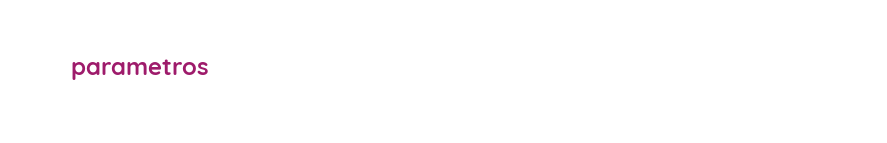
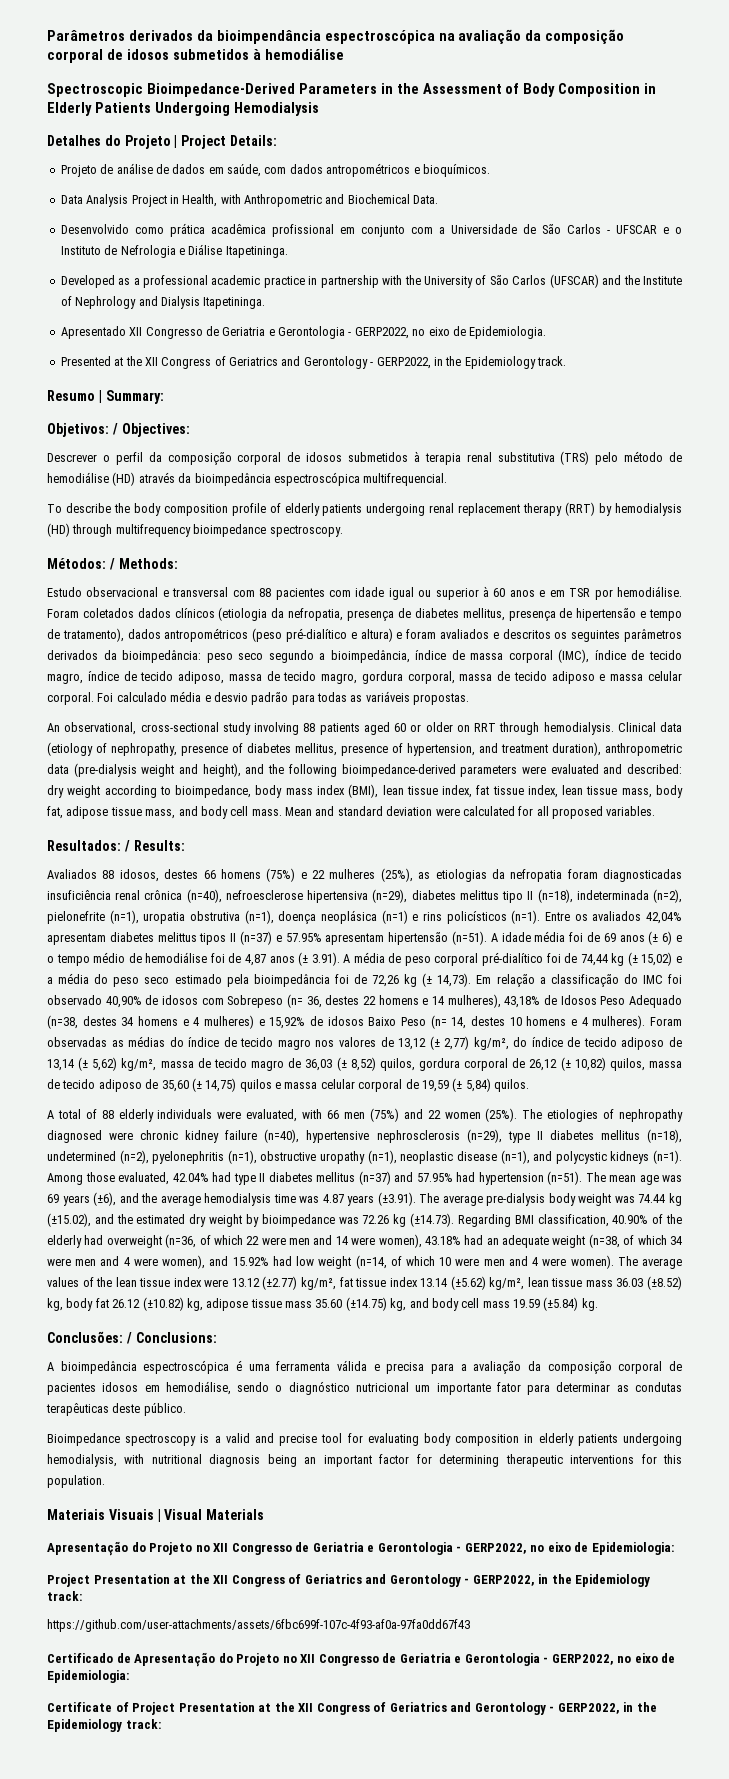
- parametros
+ Parâmetros derivados da bioimpendância espectroscópica na avaliação da composição corporal de idosos submetidos à hemodiálise
+ Spectroscopic Bioimpedance-Derived Parameters in the Assessment of Body Composition in Elderly Patients Undergoing Hemodialysis
+ Detalhes do Projeto | Project Details:
+ Projeto de análise de dados em saúde, com dados antropométricos e bioquímicos.
+ Data Analysis Project in Health, with Anthropometric and Biochemical Data.
+ Desenvolvido como prática acadêmica profissional em conjunto com a Universidade de São Carlos - UFSCAR e o Instituto de Nefrologia e Diálise Itapetininga.
+ Developed as a professional academic practice in partnership with the University of São Carlos (UFSCAR) and the Institute of Nephrology and Dialysis Itapetininga.
+ Apresentado XII Congresso de Geriatria e Gerontologia - GERP2022, no eixo de Epidemiologia.
+ Presented at the XII Congress of Geriatrics and Gerontology - GERP2022, in the Epidemiology track.
+ Resumo | Summary:
+ Objetivos: / Objectives:
+ Descrever o perfil da composição corporal de idosos submetidos à terapia renal substitutiva (TRS) pelo método de hemodiálise (HD) através da bioimpedância espectroscópica multifrequencial.
+ To describe the body composition profile of elderly patients undergoing renal replacement therapy (RRT) by hemodialysis (HD) through multifrequency bioimpedance spectroscopy.
+ Métodos: / Methods:
+ Estudo observacional e transversal com 88 pacientes com idade igual ou superior à 60 anos e em TSR por hemodiálise. Foram coletados dados clínicos (etiologia da nefropatia, presença de diabetes mellitus, presença de hipertensão e tempo de tratamento), dados antropométricos (peso pré-dialítico e altura) e foram avaliados e descritos os seguintes parâmetros derivados da bioimpedância: peso seco segundo a bioimpedância, índice de massa corporal (IMC), índice de tecido magro, índice de tecido adiposo, massa de tecido magro, gordura corporal, massa de tecido adiposo e massa celular corporal. Foi calculado média e desvio padrão para todas as variáveis propostas.
+ An observational, cross-sectional study involving 88 patients aged 60 or older on RRT through hemodialysis. Clinical data (etiology of nephropathy, presence of diabetes mellitus, presence of hypertension, and treatment duration), anthropometric data (pre-dialysis weight and height), and the following bioimpedance-derived parameters were evaluated and described: dry weight according to bioimpedance, body mass index (BMI), lean tissue index, fat tissue index, lean tissue mass, body fat, adipose tissue mass, and body cell mass. Mean and standard deviation were calculated for all proposed variables.
+ Resultados: / Results:
+ Avaliados 88 idosos, destes 66 homens (75%) e 22 mulheres (25%), as etiologias da nefropatia foram diagnosticadas insuficiência renal crônica (n=40), nefroesclerose hipertensiva (n=29), diabetes melittus tipo II (n=18), indeterminada (n=2), pielonefrite (n=1), uropatia obstrutiva (n=1), doença neoplásica (n=1) e rins policísticos (n=1). Entre os avaliados 42,04% apresentam diabetes melittus tipos II (n=37) e 57.95% apresentam hipertensão (n=51). A idade média foi de 69 anos (± 6) e o tempo médio de hemodiálise foi de 4,87 anos (± 3.91). A média de peso corporal pré-dialítico foi de 74,44 kg (± 15,02) e a média do peso seco estimado pela bioimpedância foi de 72,26 kg (± 14,73). Em relação a classificação do IMC foi observado 40,90% de idosos com Sobrepeso (n= 36, destes 22 homens e 14 mulheres), 43,18% de Idosos Peso Adequado (n=38, destes 34 homens e 4 mulheres) e 15,92% de idosos Baixo Peso (n= 14, destes 10 homens e 4 mulheres). Foram observadas as médias do índice de tecido magro nos valores de 13,12 (± 2,77) kg/m², do índice de tecido adiposo de 13,14 (± 5,62) kg/m², massa de tecido magro de 36,03 (± 8,52) quilos, gordura corporal de 26,12 (± 10,82) quilos, massa de tecido adiposo de 35,60 (± 14,75) quilos e massa celular corporal de 19,59 (± 5,84) quilos.
+ A total of 88 elderly individuals were evaluated, with 66 men (75%) and 22 women (25%). The etiologies of nephropathy diagnosed were chronic kidney failure (n=40), hypertensive nephrosclerosis (n=29), type II diabetes mellitus (n=18), undetermined (n=2), pyelonephritis (n=1), obstructive uropathy (n=1), neoplastic disease (n=1), and polycystic kidneys (n=1). Among those evaluated, 42.04% had type II diabetes mellitus (n=37) and 57.95% had hypertension (n=51). The mean age was 69 years (±6), and the average hemodialysis time was 4.87 years (±3.91). The average pre-dialysis body weight was 74.44 kg (±15.02), and the estimated dry weight by bioimpedance was 72.26 kg (±14.73). Regarding BMI classification, 40.90% of the elderly had overweight (n=36, of which 22 were men and 14 were women), 43.18% had an adequate weight (n=38, of which 34 were men and 4 were women), and 15.92% had low weight (n=14, of which 10 were men and 4 were women). The average values of the lean tissue index were 13.12 (±2.77) kg/m², fat tissue index 13.14 (±5.62) kg/m², lean tissue mass 36.03 (±8.52) kg, body fat 26.12 (±10.82) kg, adipose tissue mass 35.60 (±14.75) kg, and body cell mass 19.59 (±5.84) kg.
+ Conclusões: / Conclusions:
+ A bioimpedância espectroscópica é uma ferramenta válida e precisa para a avaliação da composição corporal de pacientes idosos em hemodiálise, sendo o diagnóstico nutricional um importante fator para determinar as condutas terapêuticas deste público.
+ Bioimpedance spectroscopy is a valid and precise tool for evaluating body composition in elderly patients undergoing hemodialysis, with nutritional diagnosis being an important factor for determining therapeutic interventions for this population.
+ Materiais Visuais | Visual Materials
+ Apresentação do Projeto no XII Congresso de Geriatria e Gerontologia - GERP2022, no eixo de Epidemiologia:
+ Project Presentation at the XII Congress of Geriatrics and Gerontology - GERP2022, in the Epidemiology track:
+ https://github.com/user-attachments/assets/6fbc699f-107c-4f93-af0a-97fa0dd67f43
+ Certificado de Apresentação do Projeto no XII Congresso de Geriatria e Gerontologia - GERP2022, no eixo de Epidemiologia:
+ Certificate of Project Presentation at the XII Congress of Geriatrics and Gerontology - GERP2022, in the Epidemiology track:

